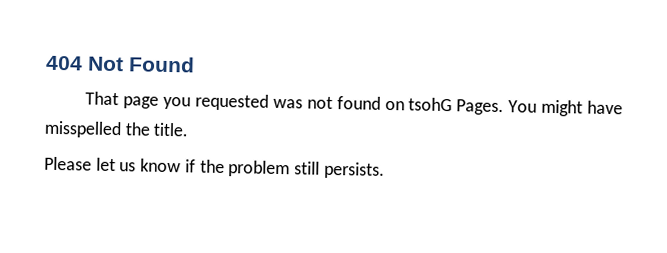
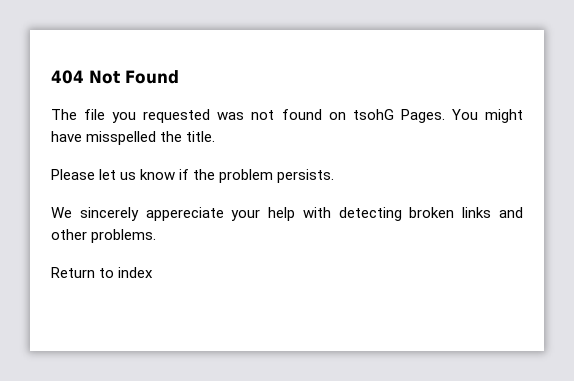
- That page you requested was not found on tsohG Pages.
+ The file you requested was not found on tsohG Pages.
- Please let us know if the problem still persists.
+ Please let us know if the problem persists.
+ We sincerely appereciate your help with detecting broken links and other problems.
+ Return to index

